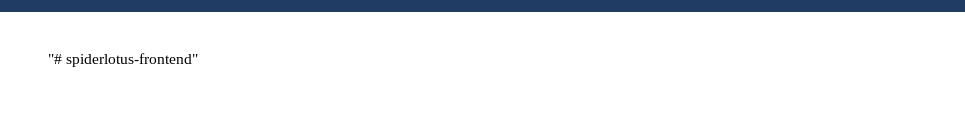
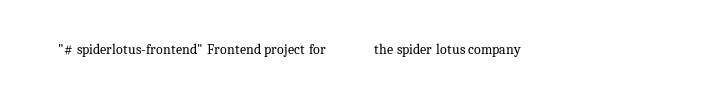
- "# spiderlotus-frontend"
+ "# spiderlotus-frontend" Frontend project for the spider lotus company

